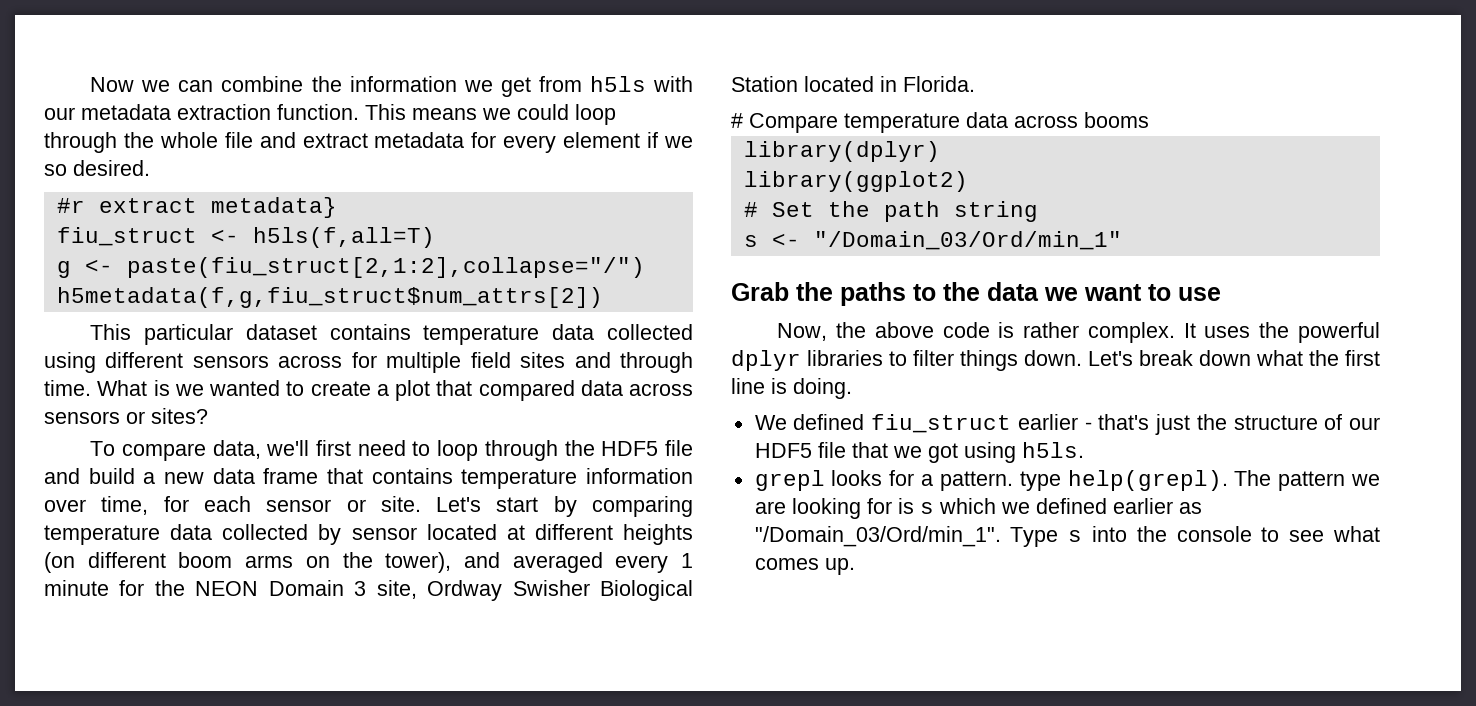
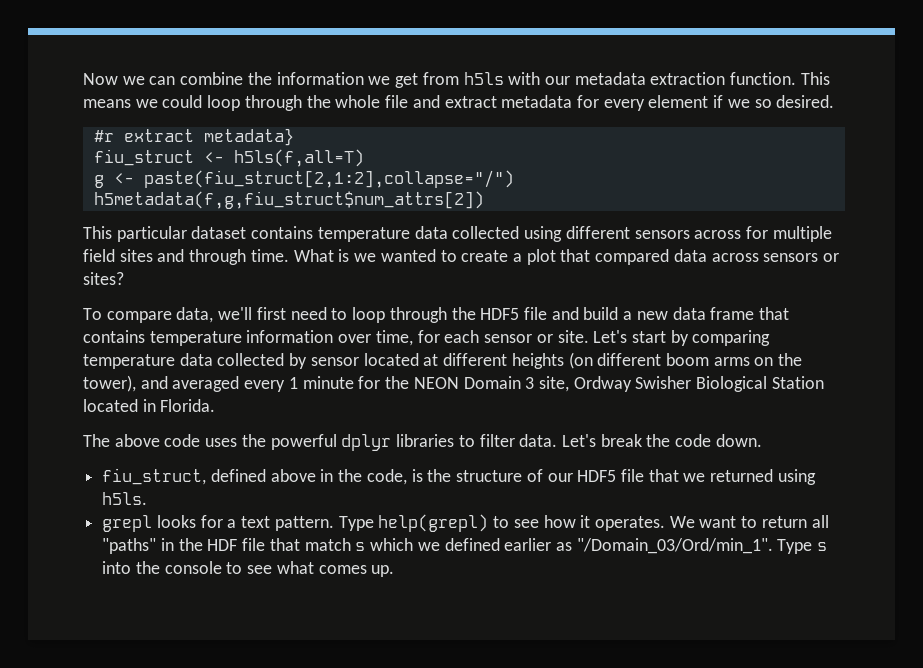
- # Compare temperature data across booms
- library(dplyr)
- library(ggplot2)
- # Set the path string
- s <- "/Domain_03/Ord/min_1"
- Grab the paths to the data we want to use
- Now, the above code is rather complex. It uses the powerful dplyr libraries to filter things down. Let's break down what the first line is doing.
- We defined fiu_struct earlier - that's just the structure of our HDF5 file that we got using h5ls.
+ The above code uses the powerful dplyr libraries to filter data. Let's break the code down.
+ fiu_struct, defined above in the code, is the structure of our HDF5 file that we returned using h5ls.
- grepl looks for a pattern. type help(grepl). The pattern we are looking for is s which we defined earlier as "/Domain_03/Ord/min_1".
+ grepl looks for a text pattern. Type help(grepl) to see how it operates. We want to return all "paths" in the HDF file that match s which we defined earlier as "/Domain_03/Ord/min_1".

